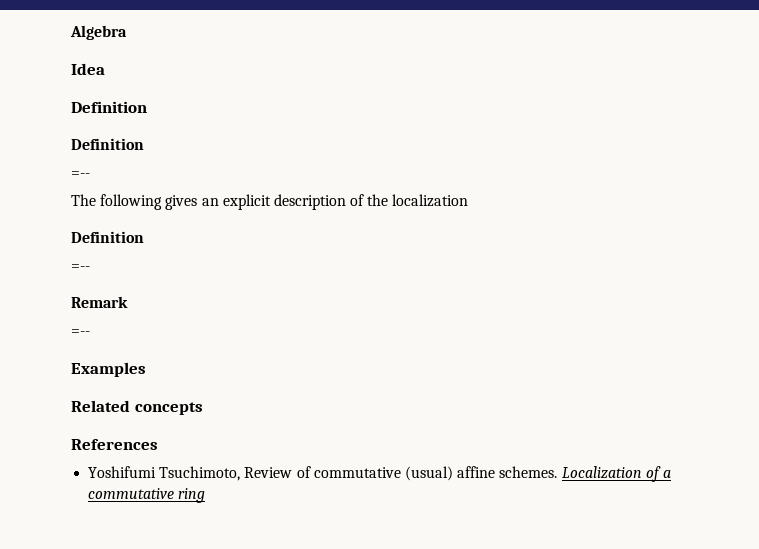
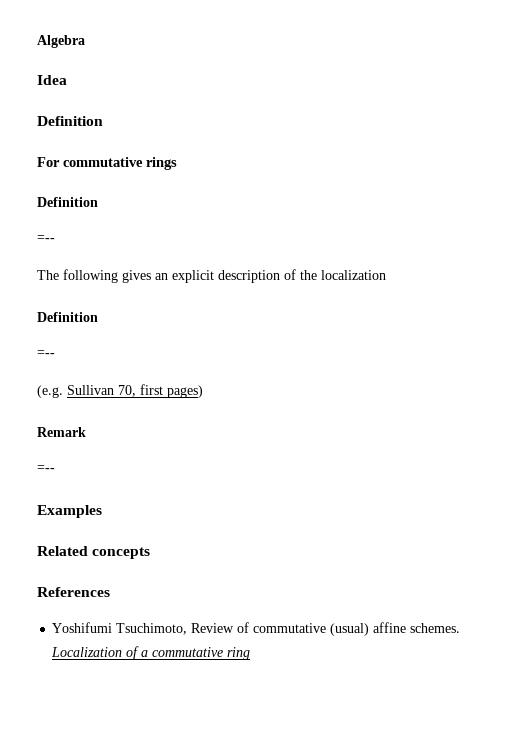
+ For commutative rings
+ (e.g. Sullivan 70, first pages)

